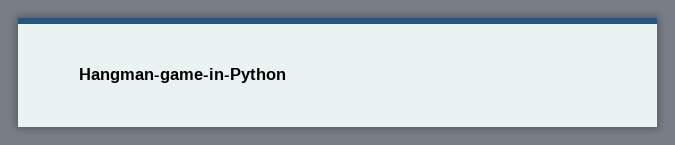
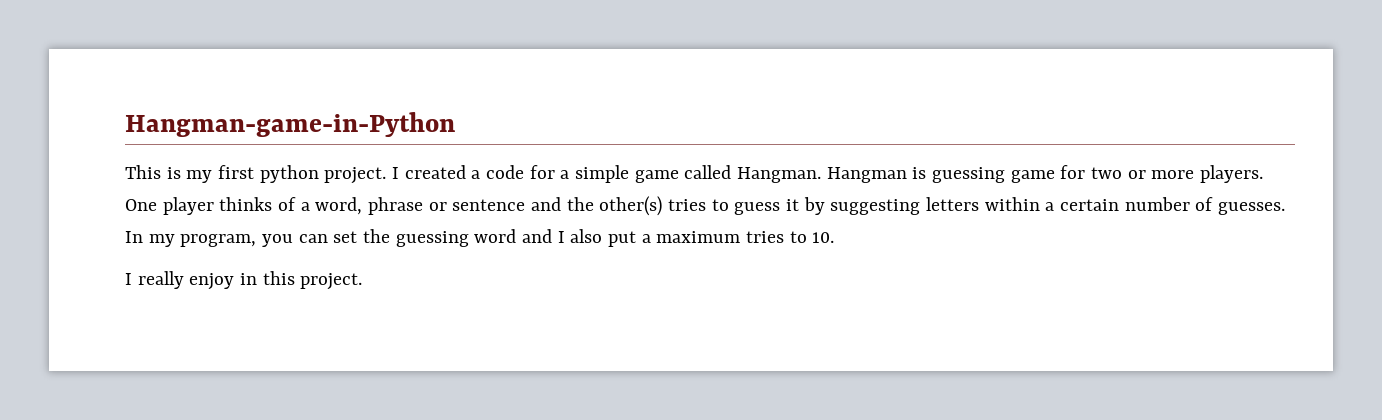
+ This is my first python project. I created a code for a simple game called Hangman. Hangman is guessing game for two or more players. One player thinks of a word, phrase or sentence and the other(s) tries to guess it by suggesting letters within a certain number of guesses. In my program, you can set the guessing word and I also put a maximum tries to 10.
+ I really enjoy in this project.

